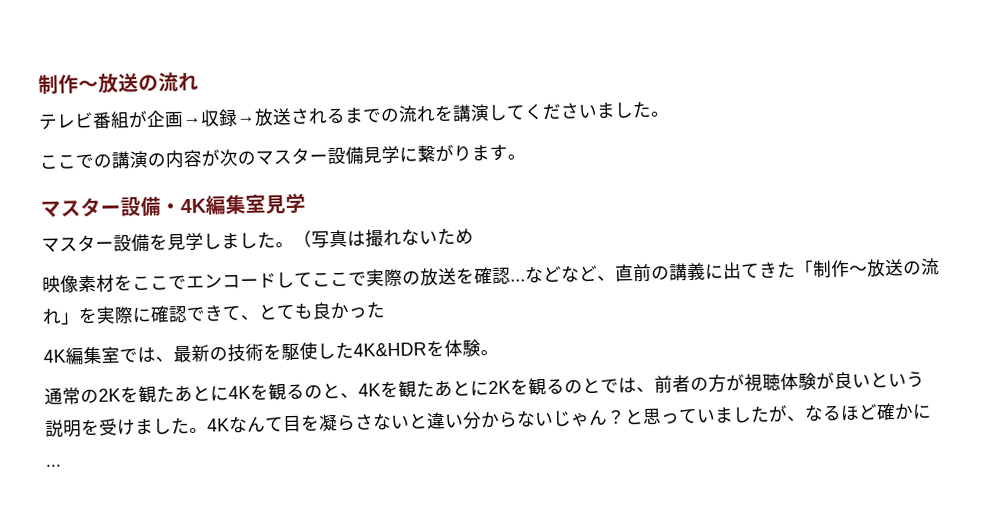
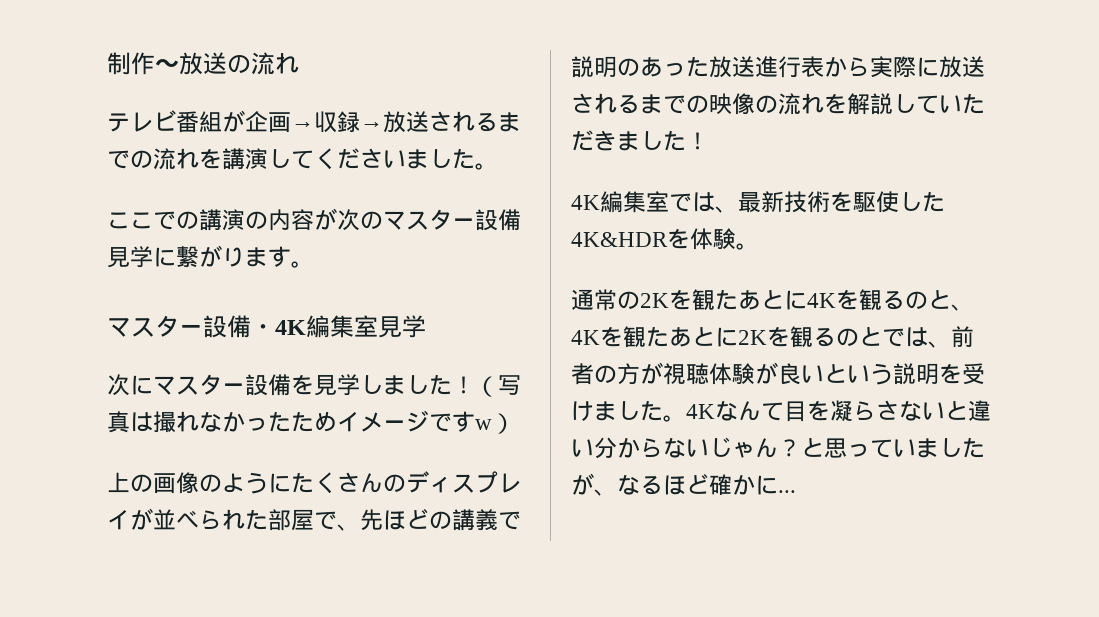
- マスター設備を見学しました。
+ 次にマスター設備を見学しました！
- （写真は撮れないため
- 映像素材をここでエンコードしてここで実際の放送を確認...などなど、直前の講義に出てきた「制作〜放送の流れ」を実際に確認できて、とても良かった
+ （写真は撮れなかったためイメージですw）
+ 上の画像のようにたくさんのディスプレイが並べられた部屋で、先ほどの講義で説明のあった放送進行表から実際に放送されるまでの映像の流れを解説していただきました！
- 4K編集室では、最新の技術を駆使した4K&HDRを体験。
+ 4K編集室では、最新技術を駆使した4K&HDRを体験。

